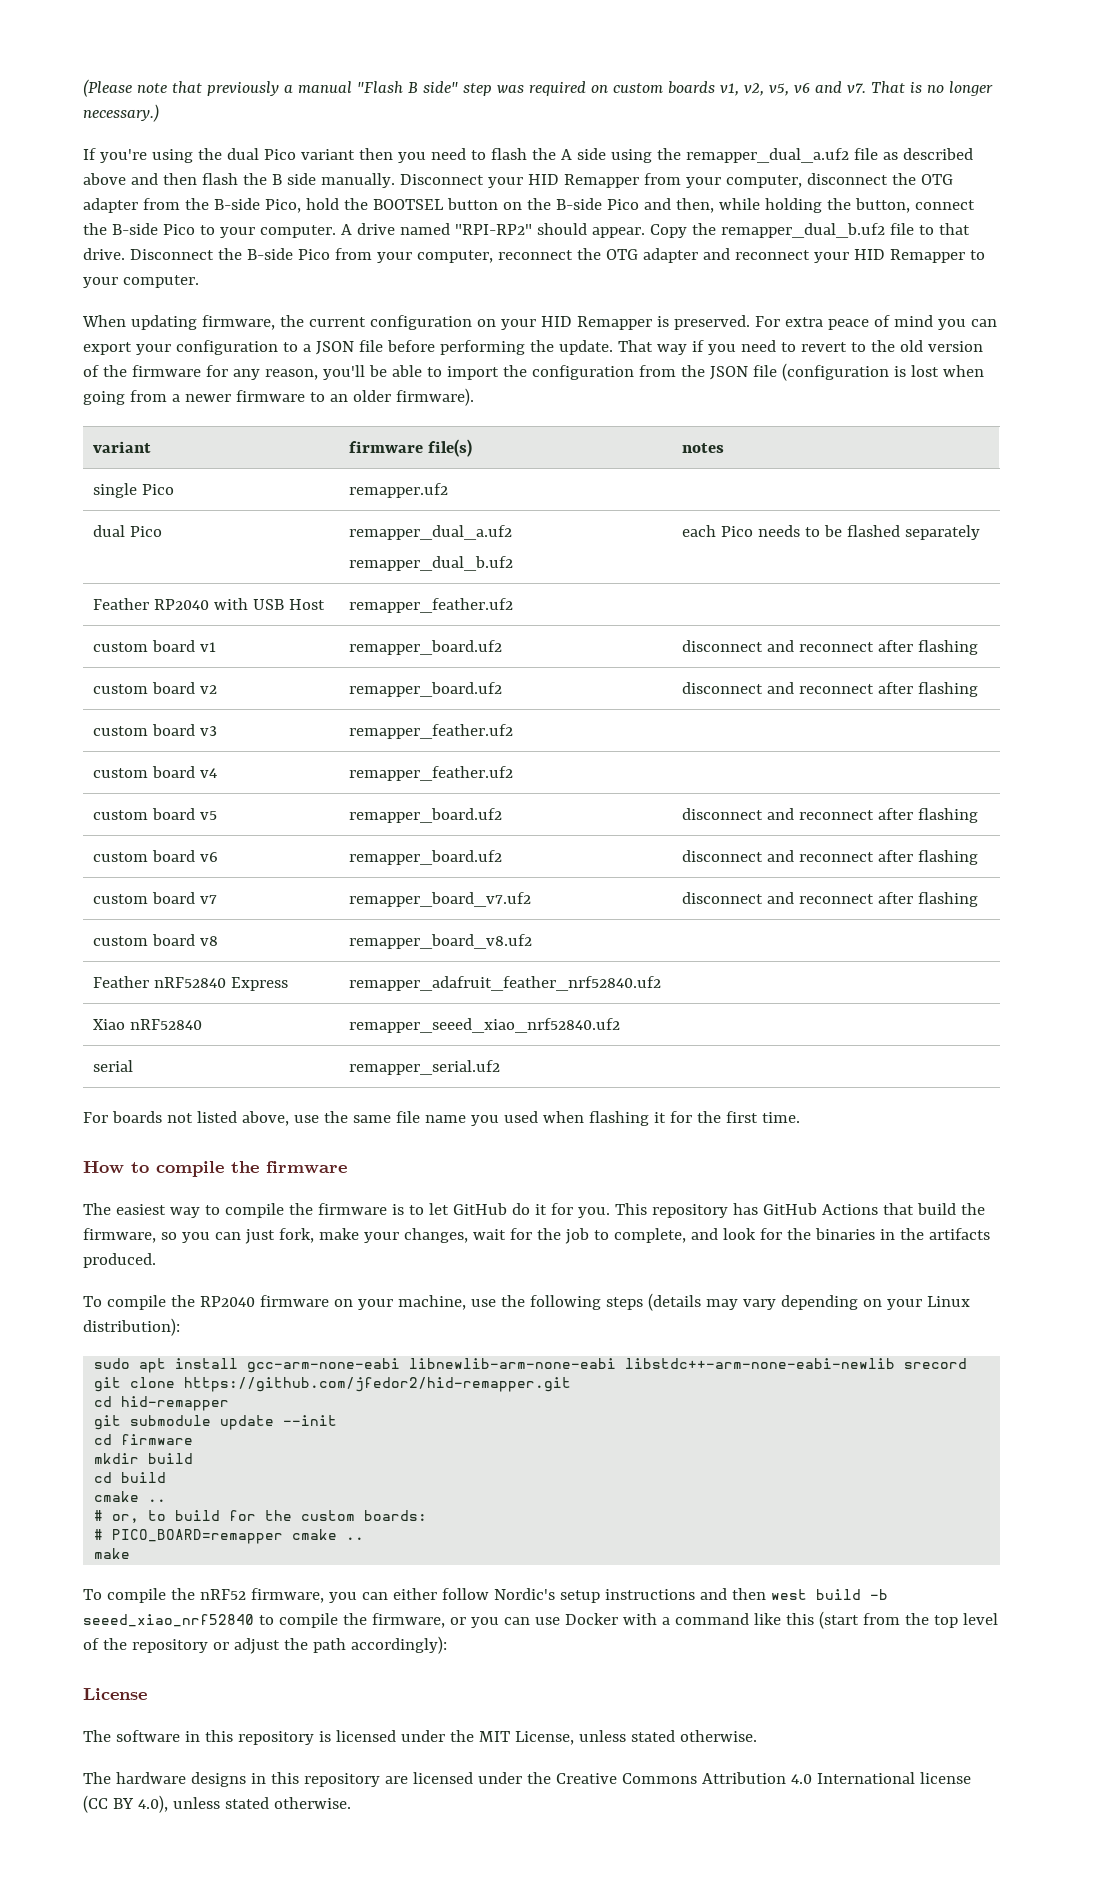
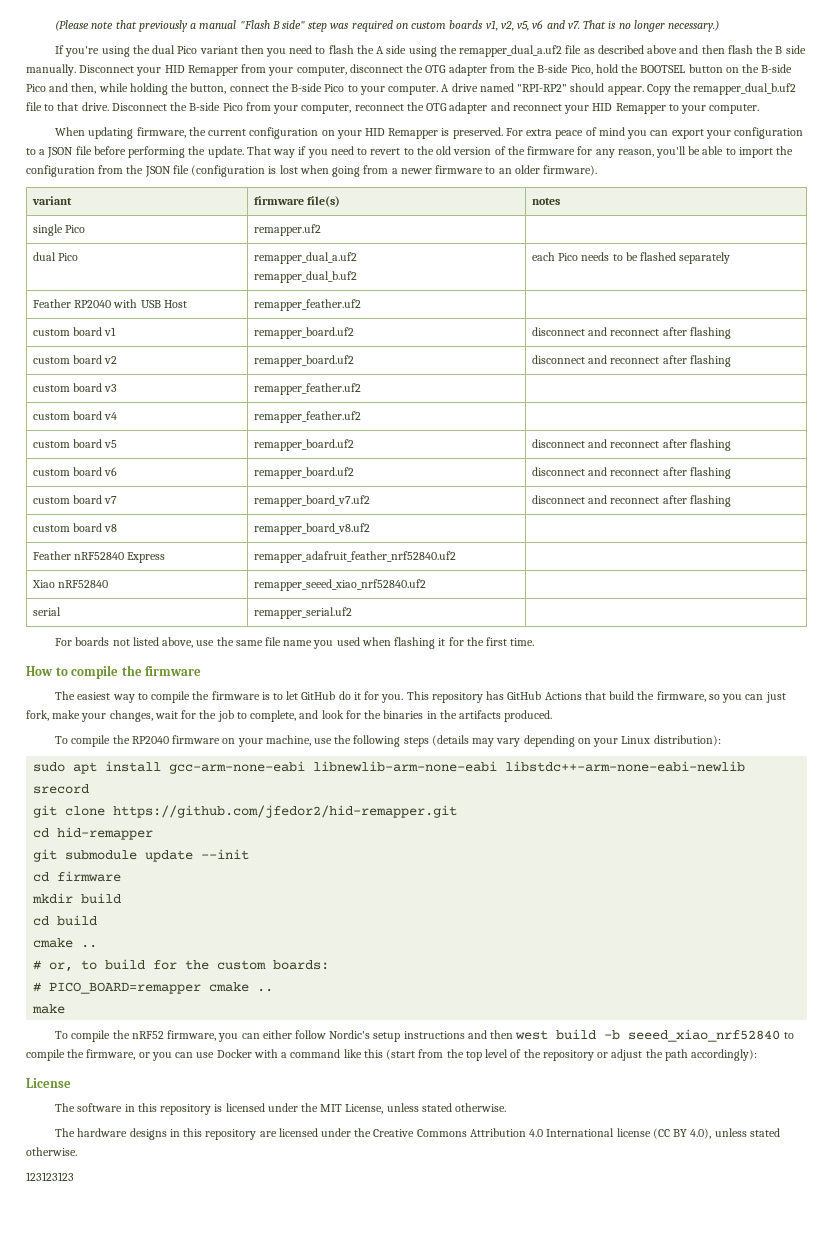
+ 123123123

